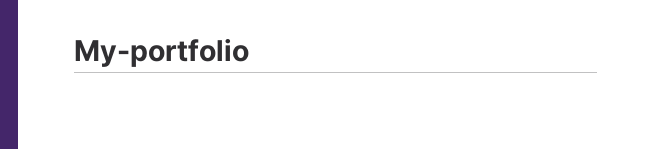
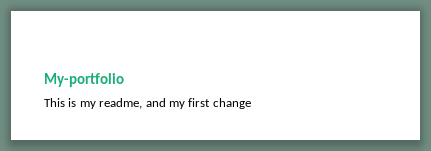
+ This is my readme, and my first change

